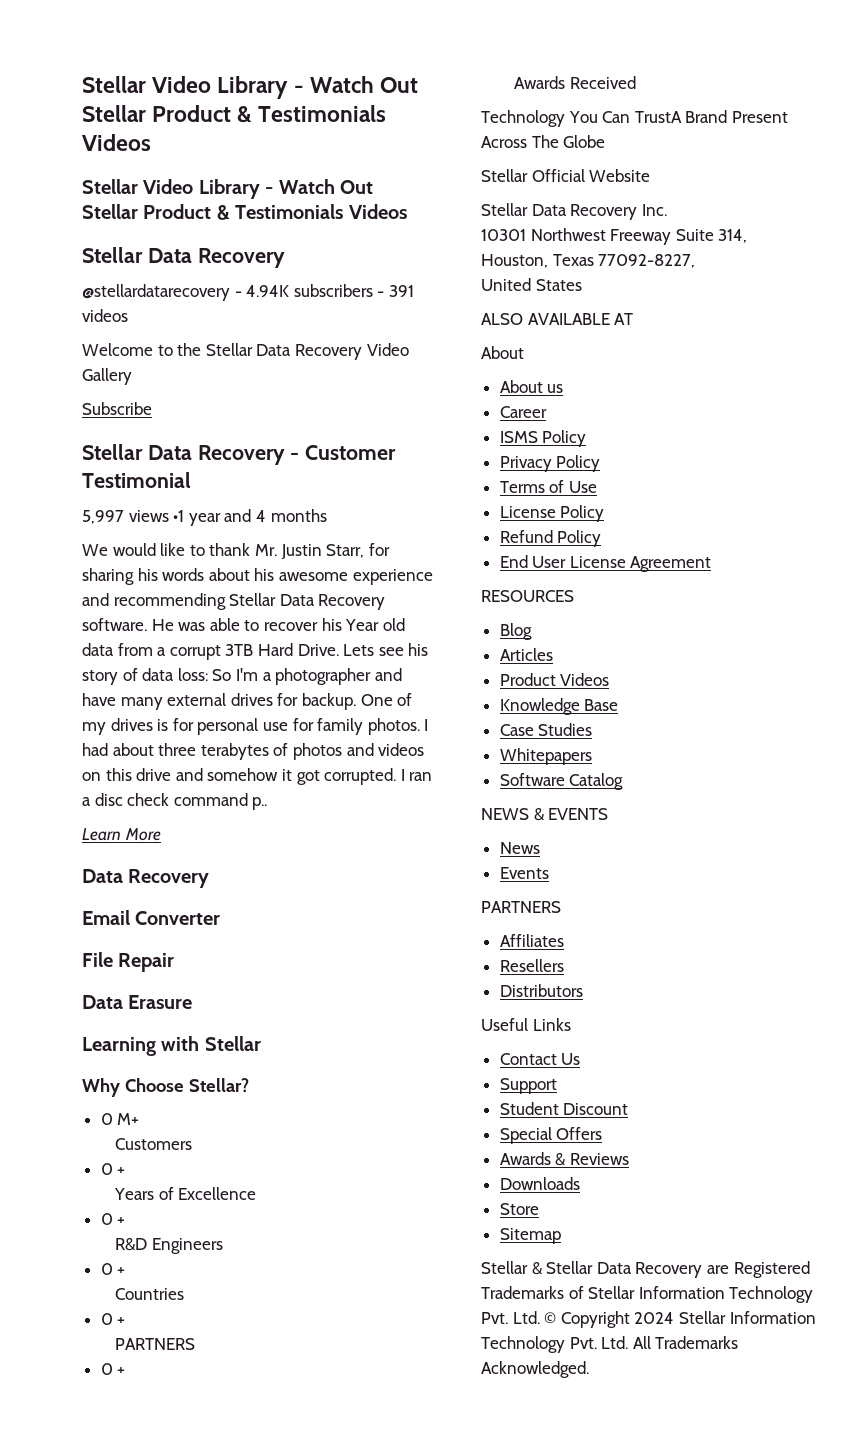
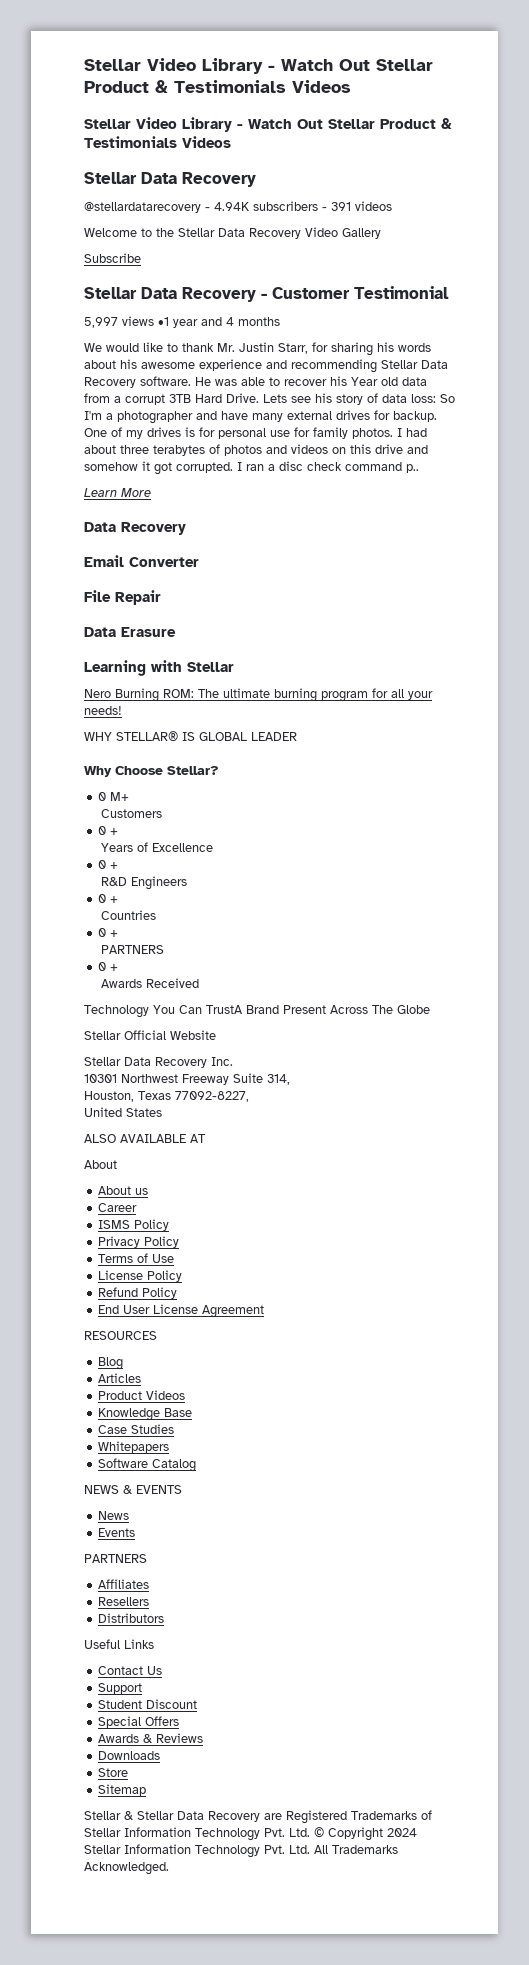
+ Nero Burning ROM: The ultimate burning program for all your needs!
+ WHY STELLAR® IS GLOBAL LEADER

